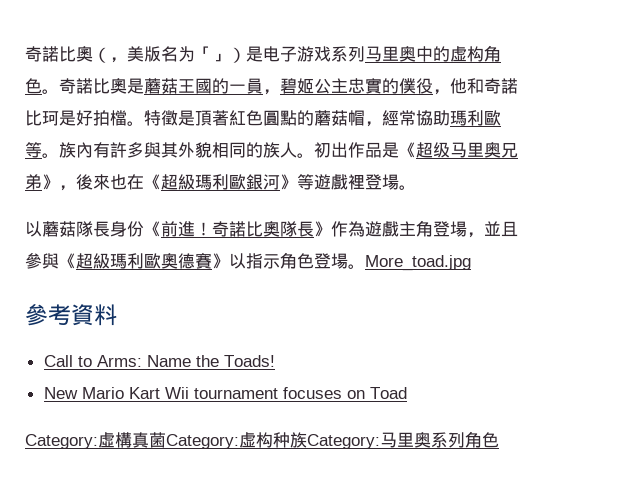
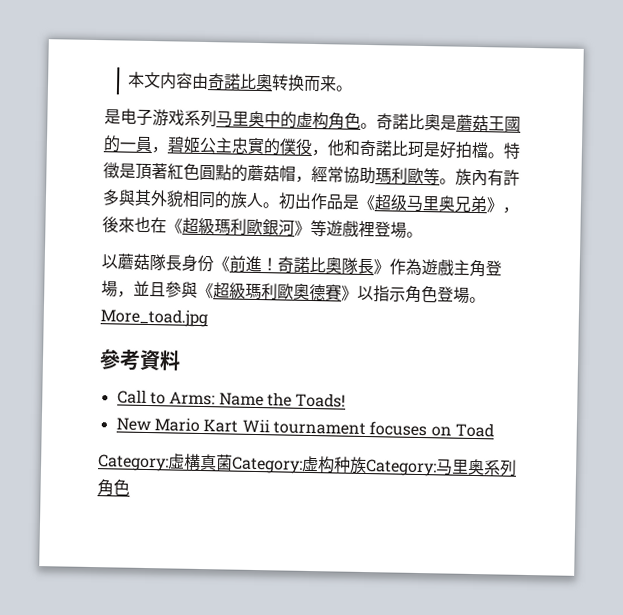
- 奇諾比奧（，美版名为「」）是电子游戏系列马里奥中的虚构角色。
+ 本文内容由奇諾比奧转换而来。
+ 是电子游戏系列马里奥中的虚构角色。

